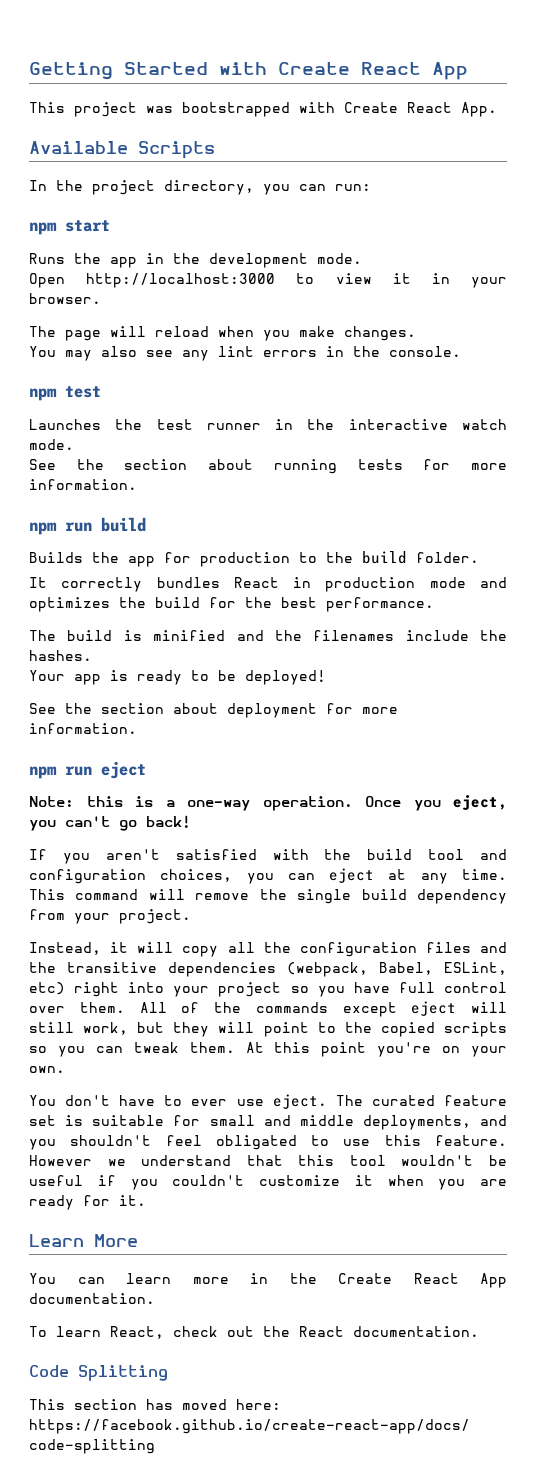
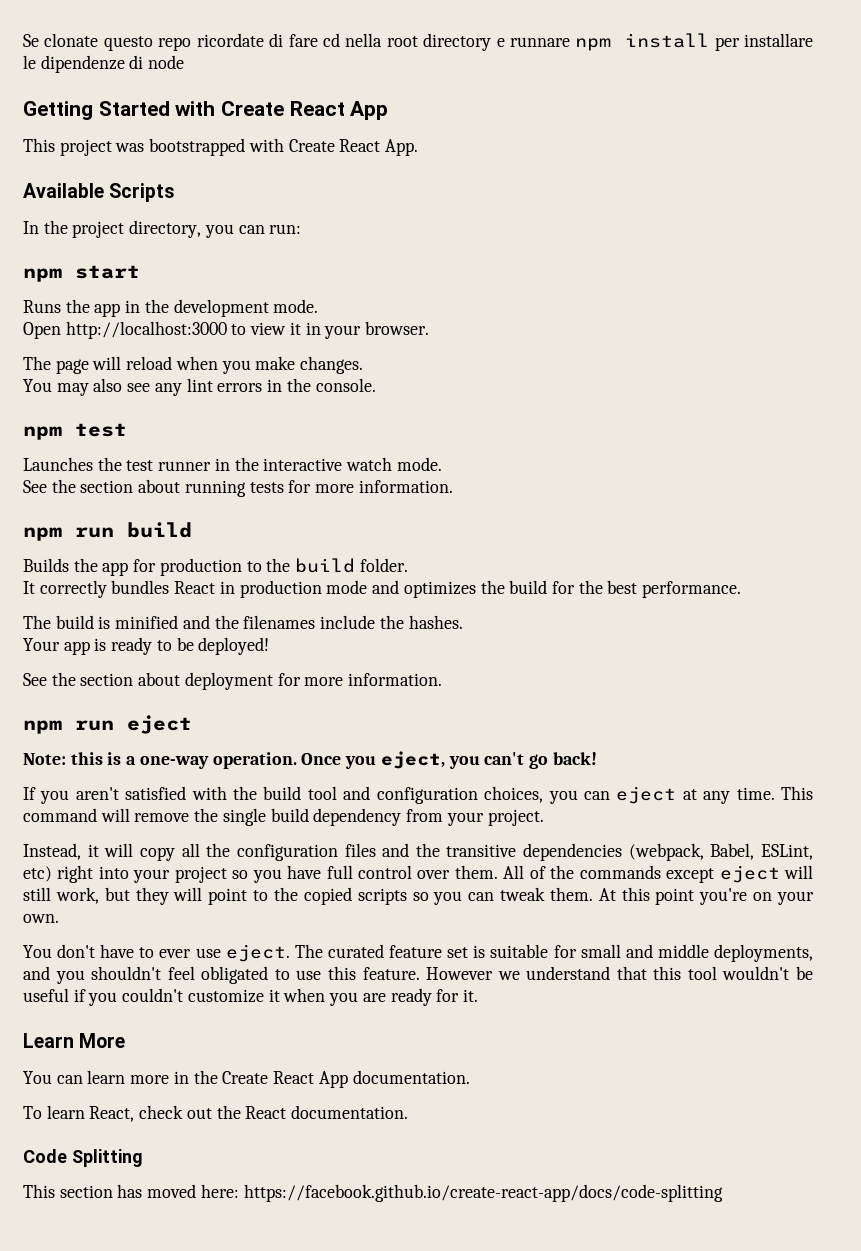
+ Se clonate questo repo ricordate di fare cd nella root directory e runnare npm install per installare le dipendenze di node

